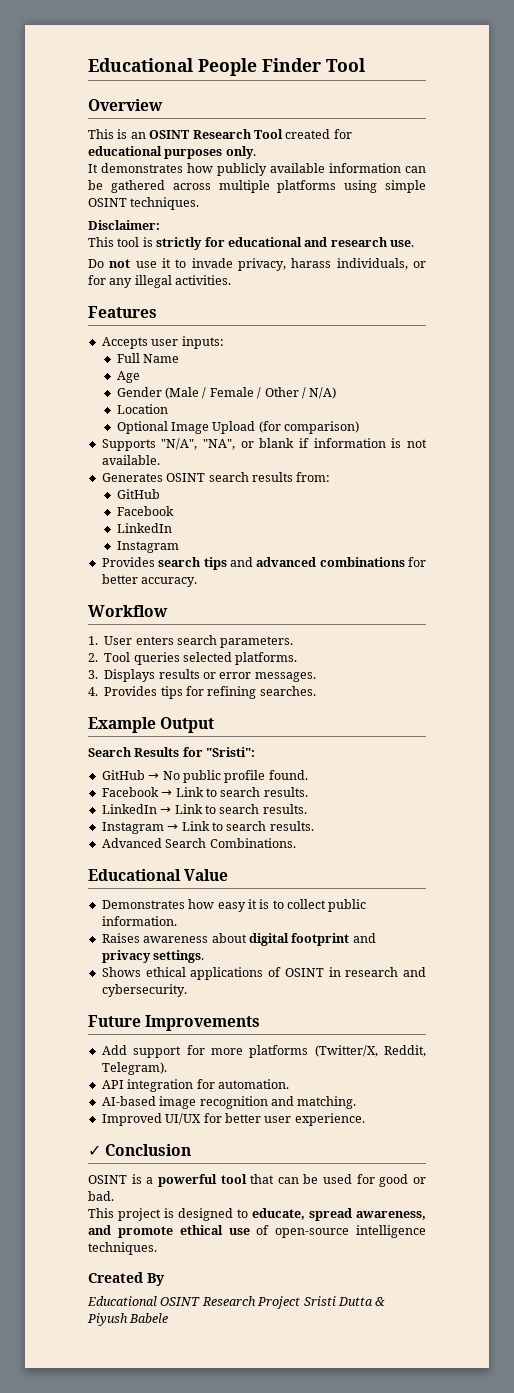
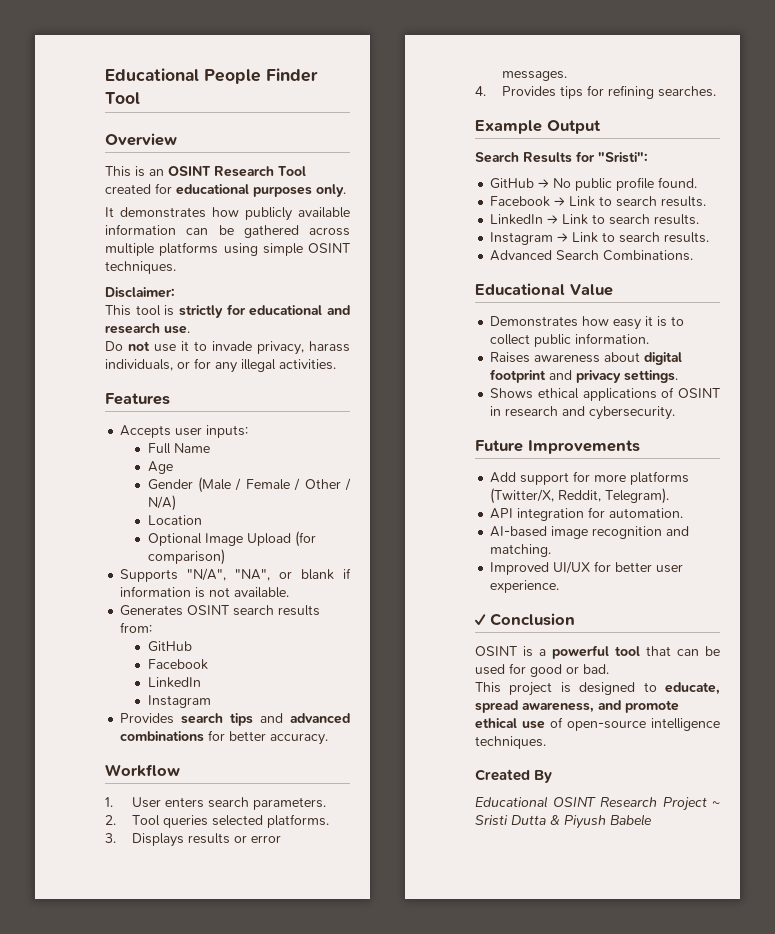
- Educational OSINT Research Project Sristi Dutta & Piyush Babele
+ Educational OSINT Research Project ~ Sristi Dutta & Piyush Babele

